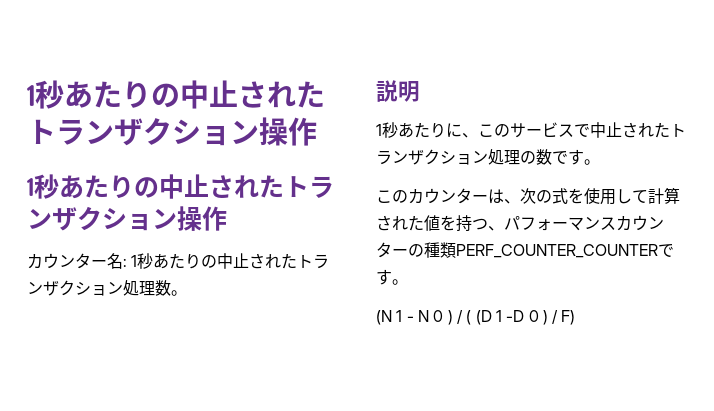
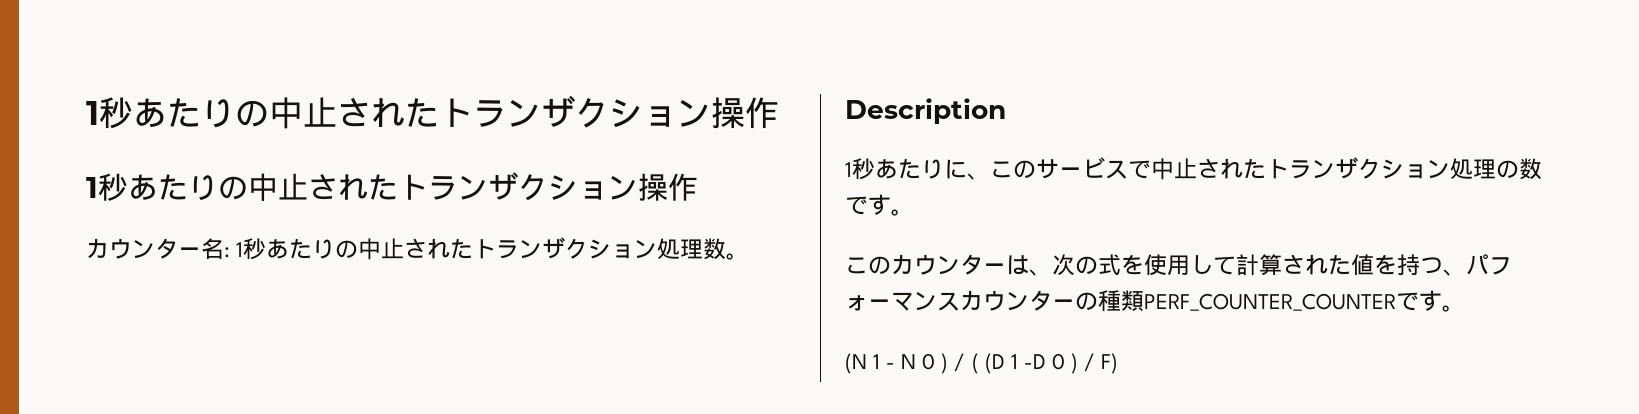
- 説明
+ Description

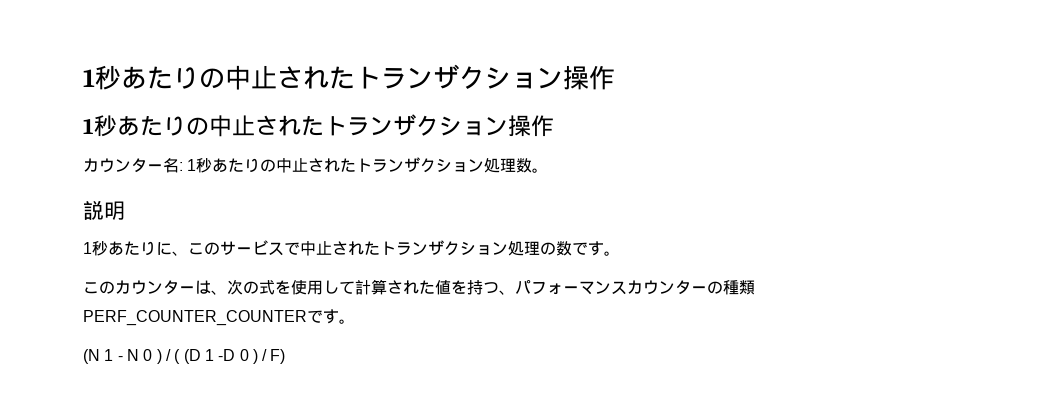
- Description
+ 説明

